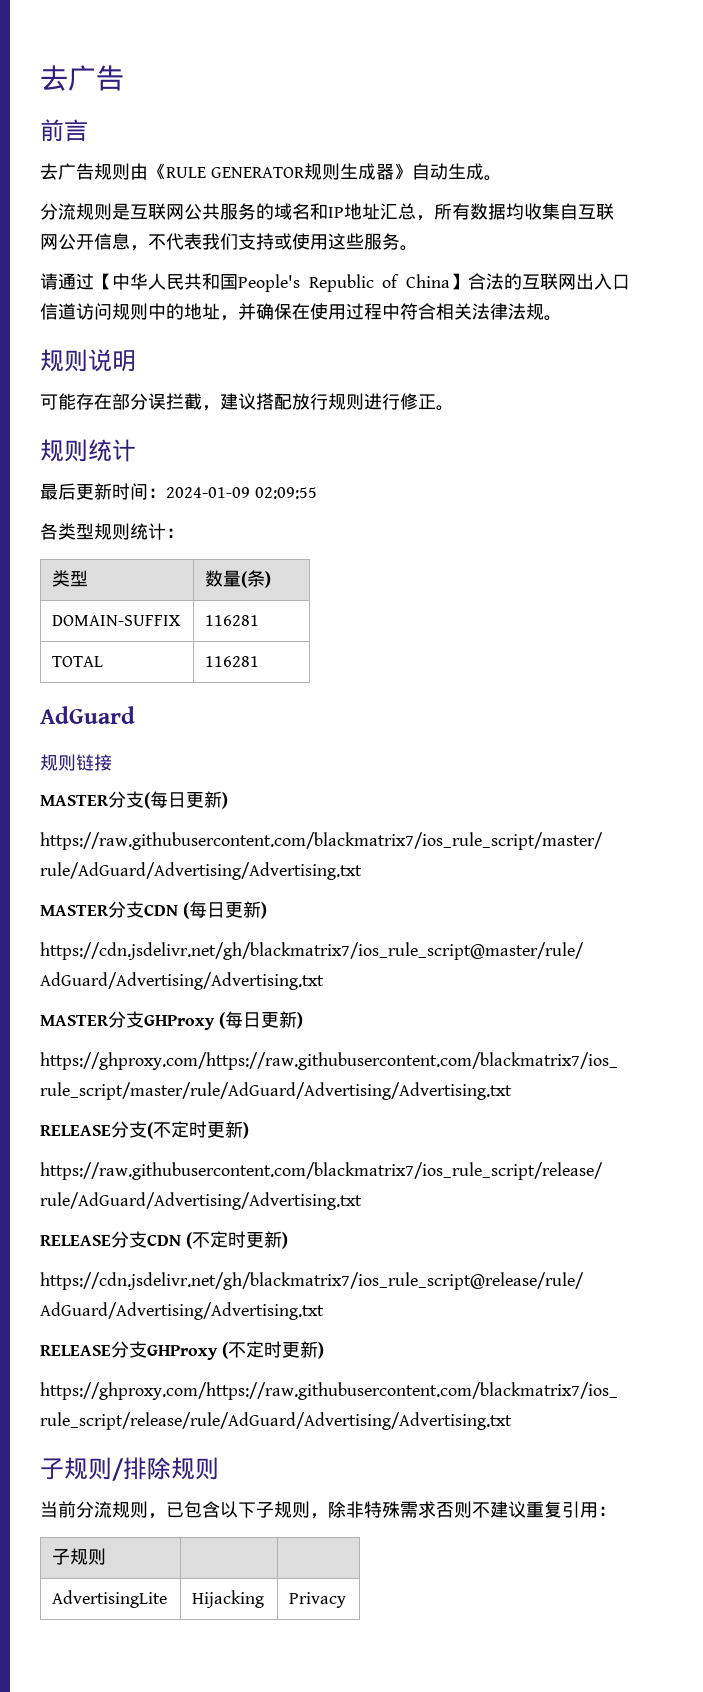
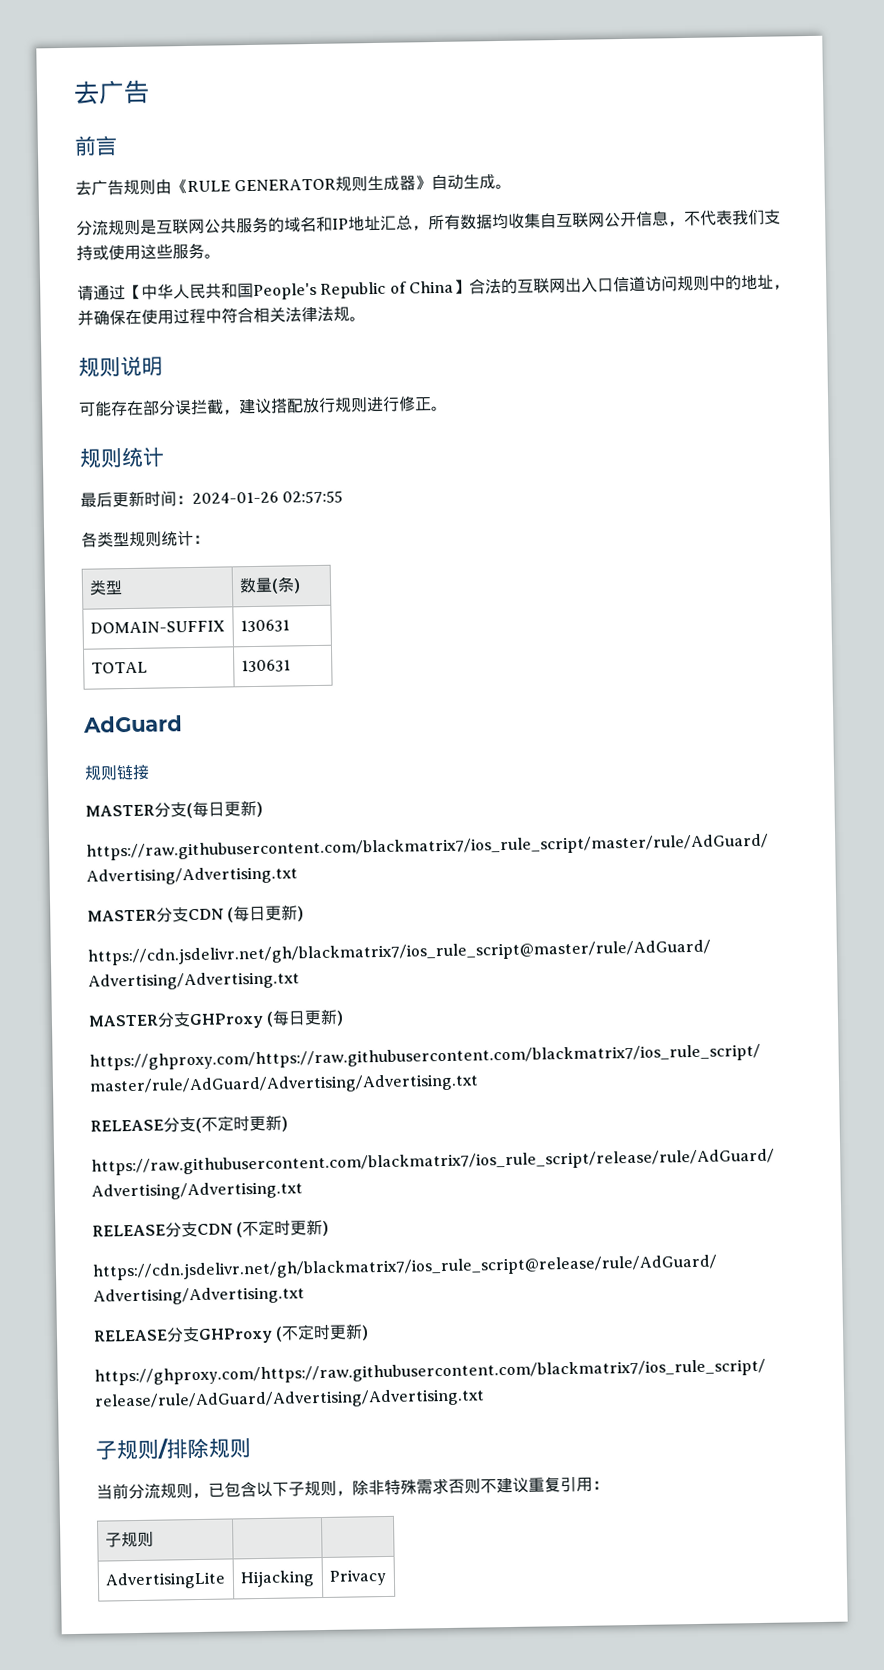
- 最后更新时间：2024-01-09 02:09:55
+ 最后更新时间：2024-01-26 02:57:55
- DOMAIN-SUFFIX | 116281
+ DOMAIN-SUFFIX | 130631
- TOTAL | 116281
+ TOTAL | 130631

